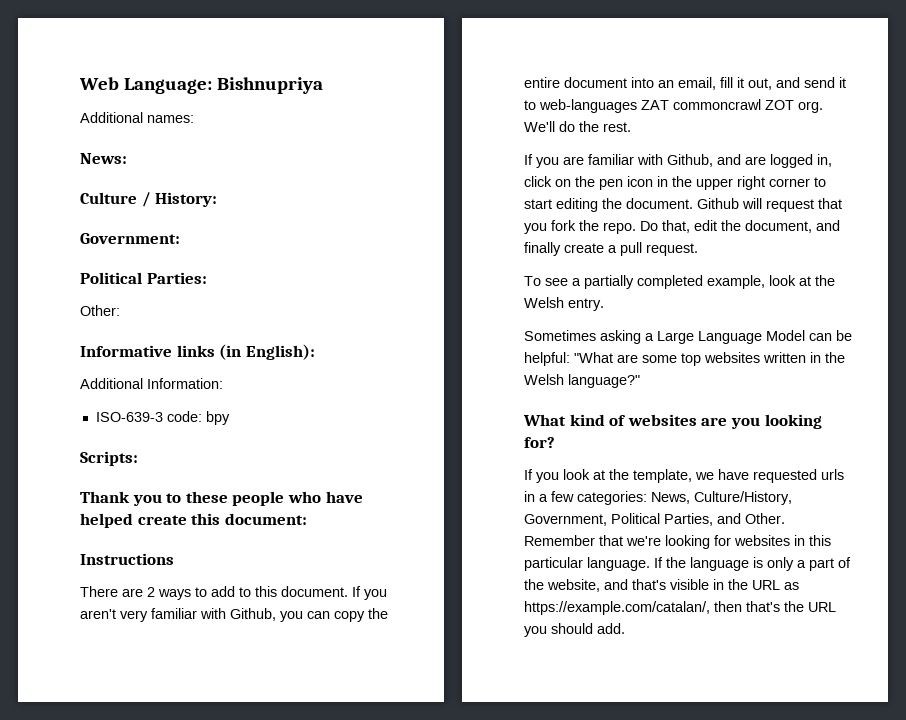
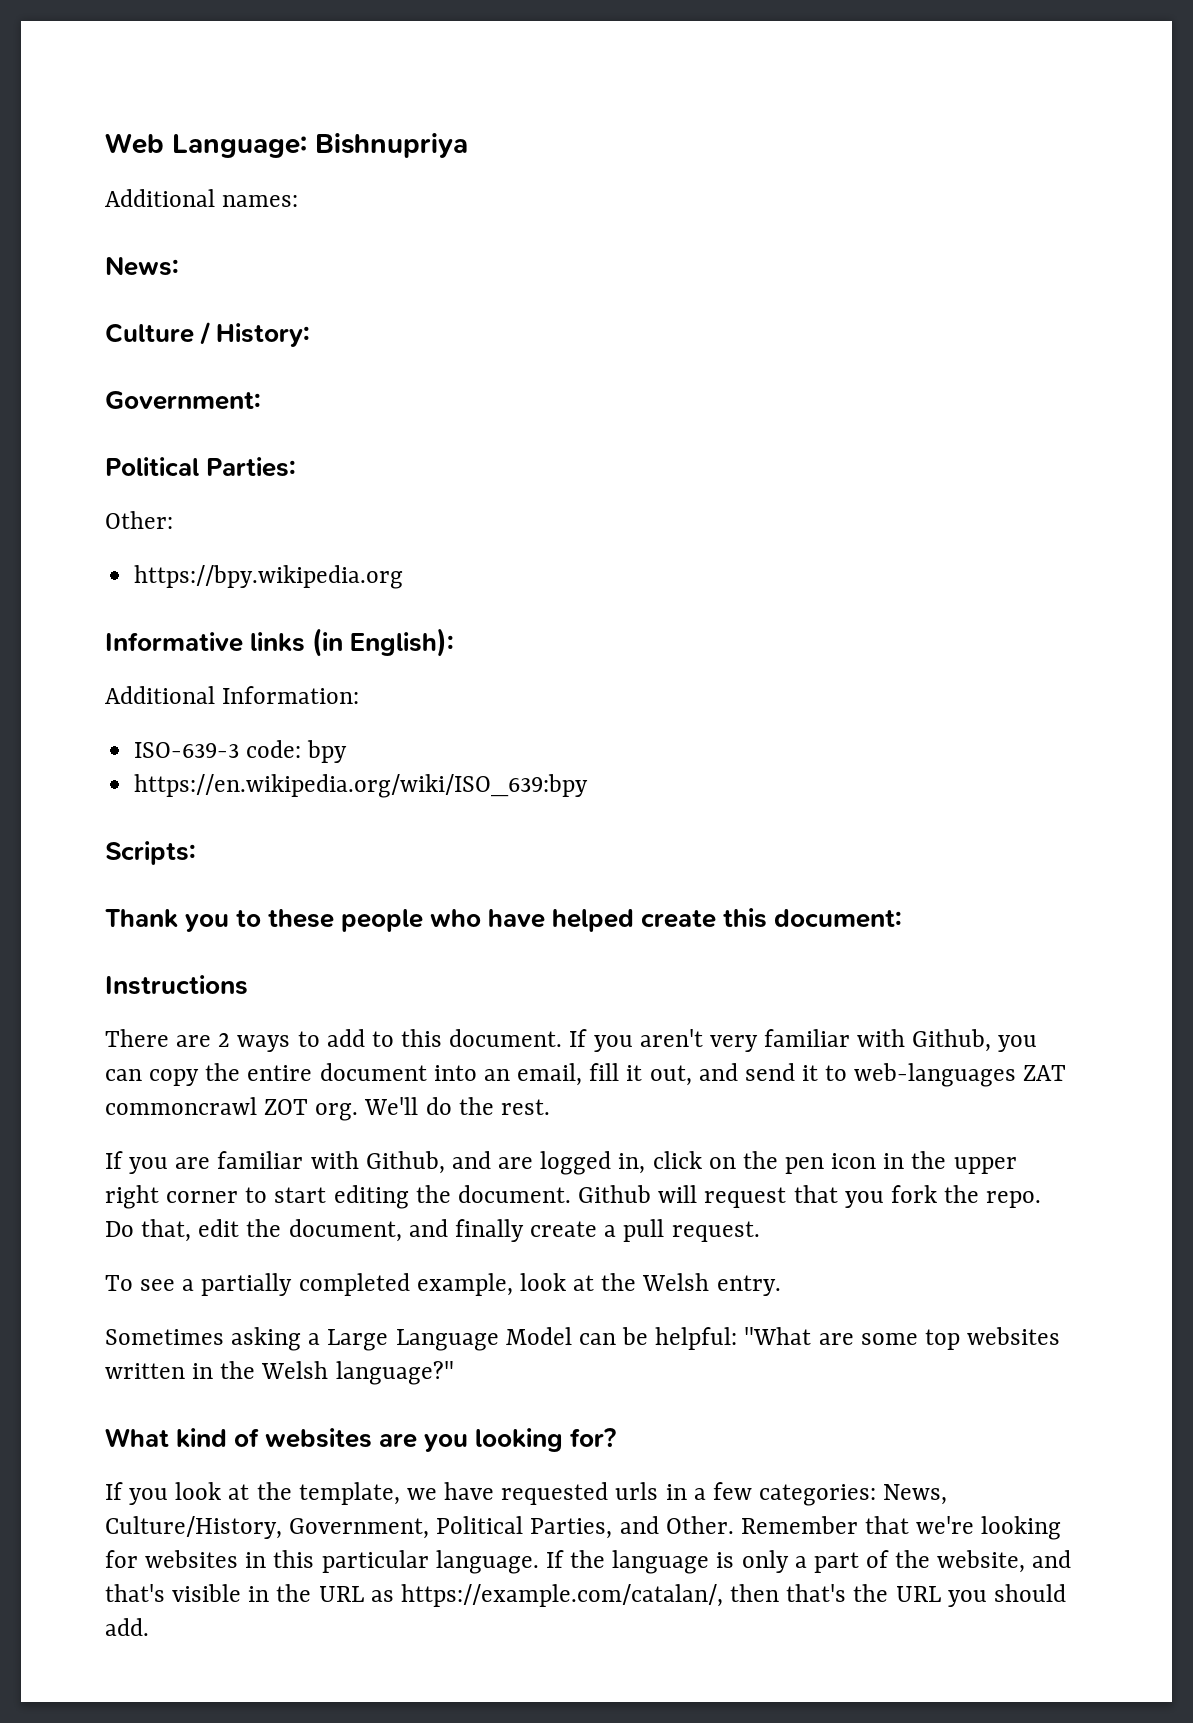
+ https://bpy.wikipedia.org
+ https://en.wikipedia.org/wiki/ISO_639:bpy

